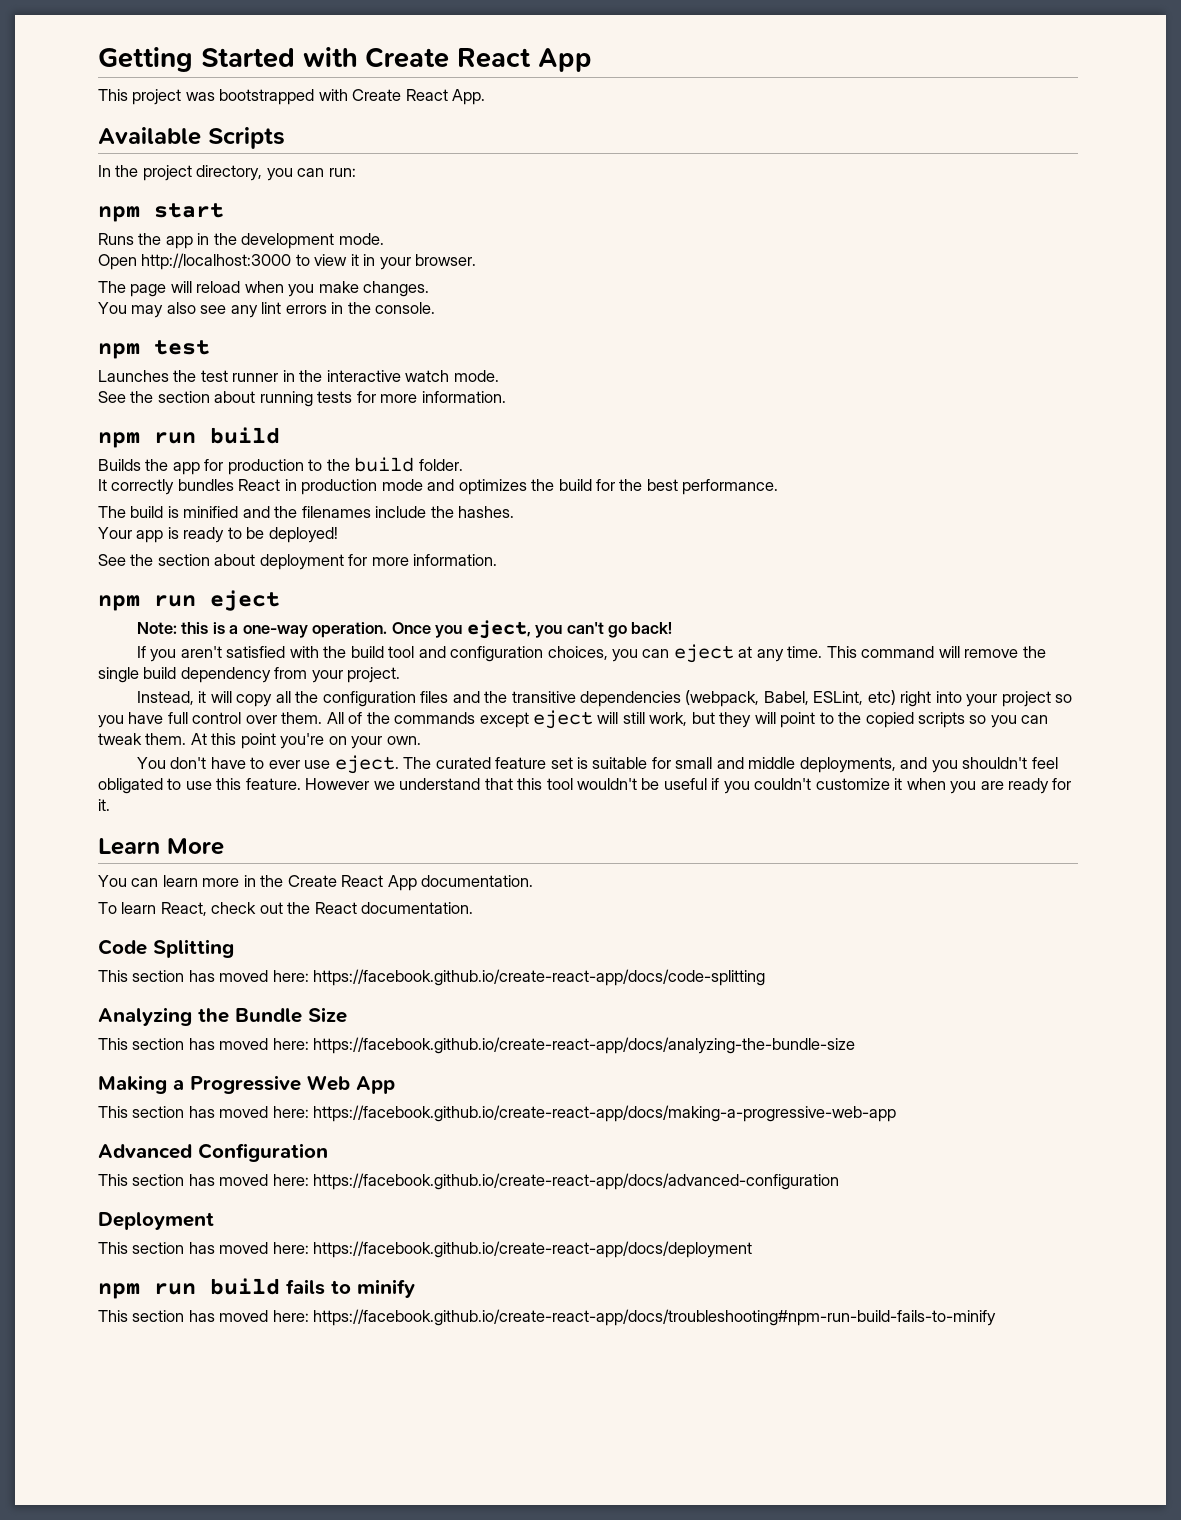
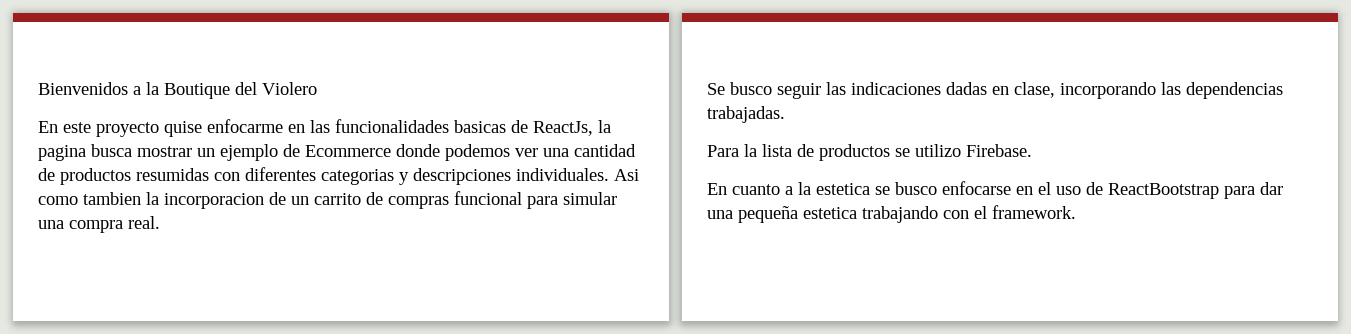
- Getting Started with Create React App
- This project was bootstrapped with Create React App.
- Available Scripts
- In the project directory, you can run:
- npm start
- Runs the app in the development mode.
- Open http://localhost:3000 to view it in your browser.
- The page will reload when you make changes.
- You may also see any lint errors in the console.
- npm test
- Launches the test runner in the interactive watch mode.
- See the section about running tests for more information.
- npm run build
- Builds the app for production to the build folder.
- It correctly bundles React in production mode and optimizes the build for the best performance.
- The build is minified and the filenames include the hashes.
- Your app is ready to be deployed!
- See the section about deployment for more information.
- npm run eject
- Note: this is a one-way operation. Once you eject, you can't go back!
- If you aren't satisfied with the build tool and configuration choices, you can eject at any time. This command will remove the single build dependency from your project.
- Instead, it will copy all the configuration files and the transitive dependencies (webpack, Babel, ESLint, etc) right into your project so you have full control over them. All of the commands except eject will still work, but they will point to the copied scripts so you can tweak them. At this point you're on your own.
- You don't have to ever use eject. The curated feature set is suitable for small and middle deployments, and you shouldn't feel obligated to use this feature. However we understand that this tool wouldn't be useful if you couldn't customize it when you are ready for it.
- Learn More
- You can learn more in the Create React App documentation.
- To learn React, check out the React documentation.
- Code Splitting
- This section has moved here: https://facebook.github.io/create-react-app/docs/code-splitting
- Analyzing the Bundle Size
- This section has moved here: https://facebook.github.io/create-react-app/docs/analyzing-the-bundle-size
- Making a Progressive Web App
- This section has moved here: https://facebook.github.io/create-react-app/docs/making-a-progressive-web-app
- Advanced Configuration
- This section has moved here: https://facebook.github.io/create-react-app/docs/advanced-configuration
- Deployment
- This section has moved here: https://facebook.github.io/create-react-app/docs/deployment
- npm run build fails to minify
- This section has moved here: https://facebook.github.io/create-react-app/docs/troubleshooting#npm-run-build-fails-to-minify
+ Bienvenidos a la Boutique del Violero
+ En este proyecto quise enfocarme en las funcionalidades basicas de ReactJs, la pagina busca mostrar un ejemplo de Ecommerce donde podemos ver una cantidad de productos resumidas con diferentes categorias y descripciones individuales. Asi como tambien la incorporacion de un carrito de compras funcional para simular una compra real.
+ Se busco seguir las indicaciones dadas en clase, incorporando las dependencias trabajadas.
+ Para la lista de productos se utilizo Firebase.
+ En cuanto a la estetica se busco enfocarse en el uso de ReactBootstrap para dar una pequeña estetica trabajando con el framework.

